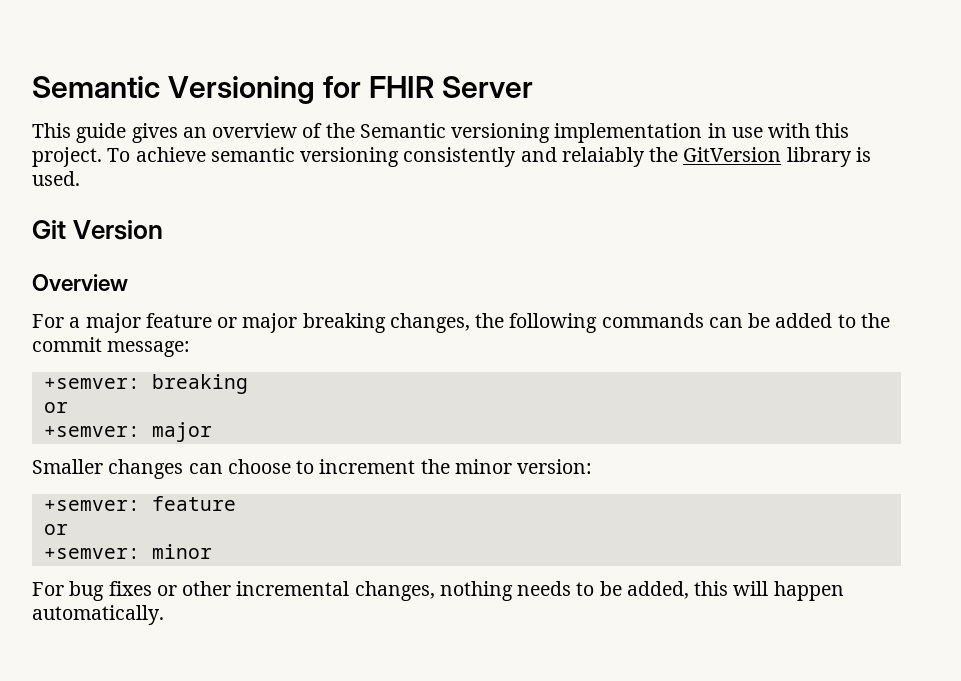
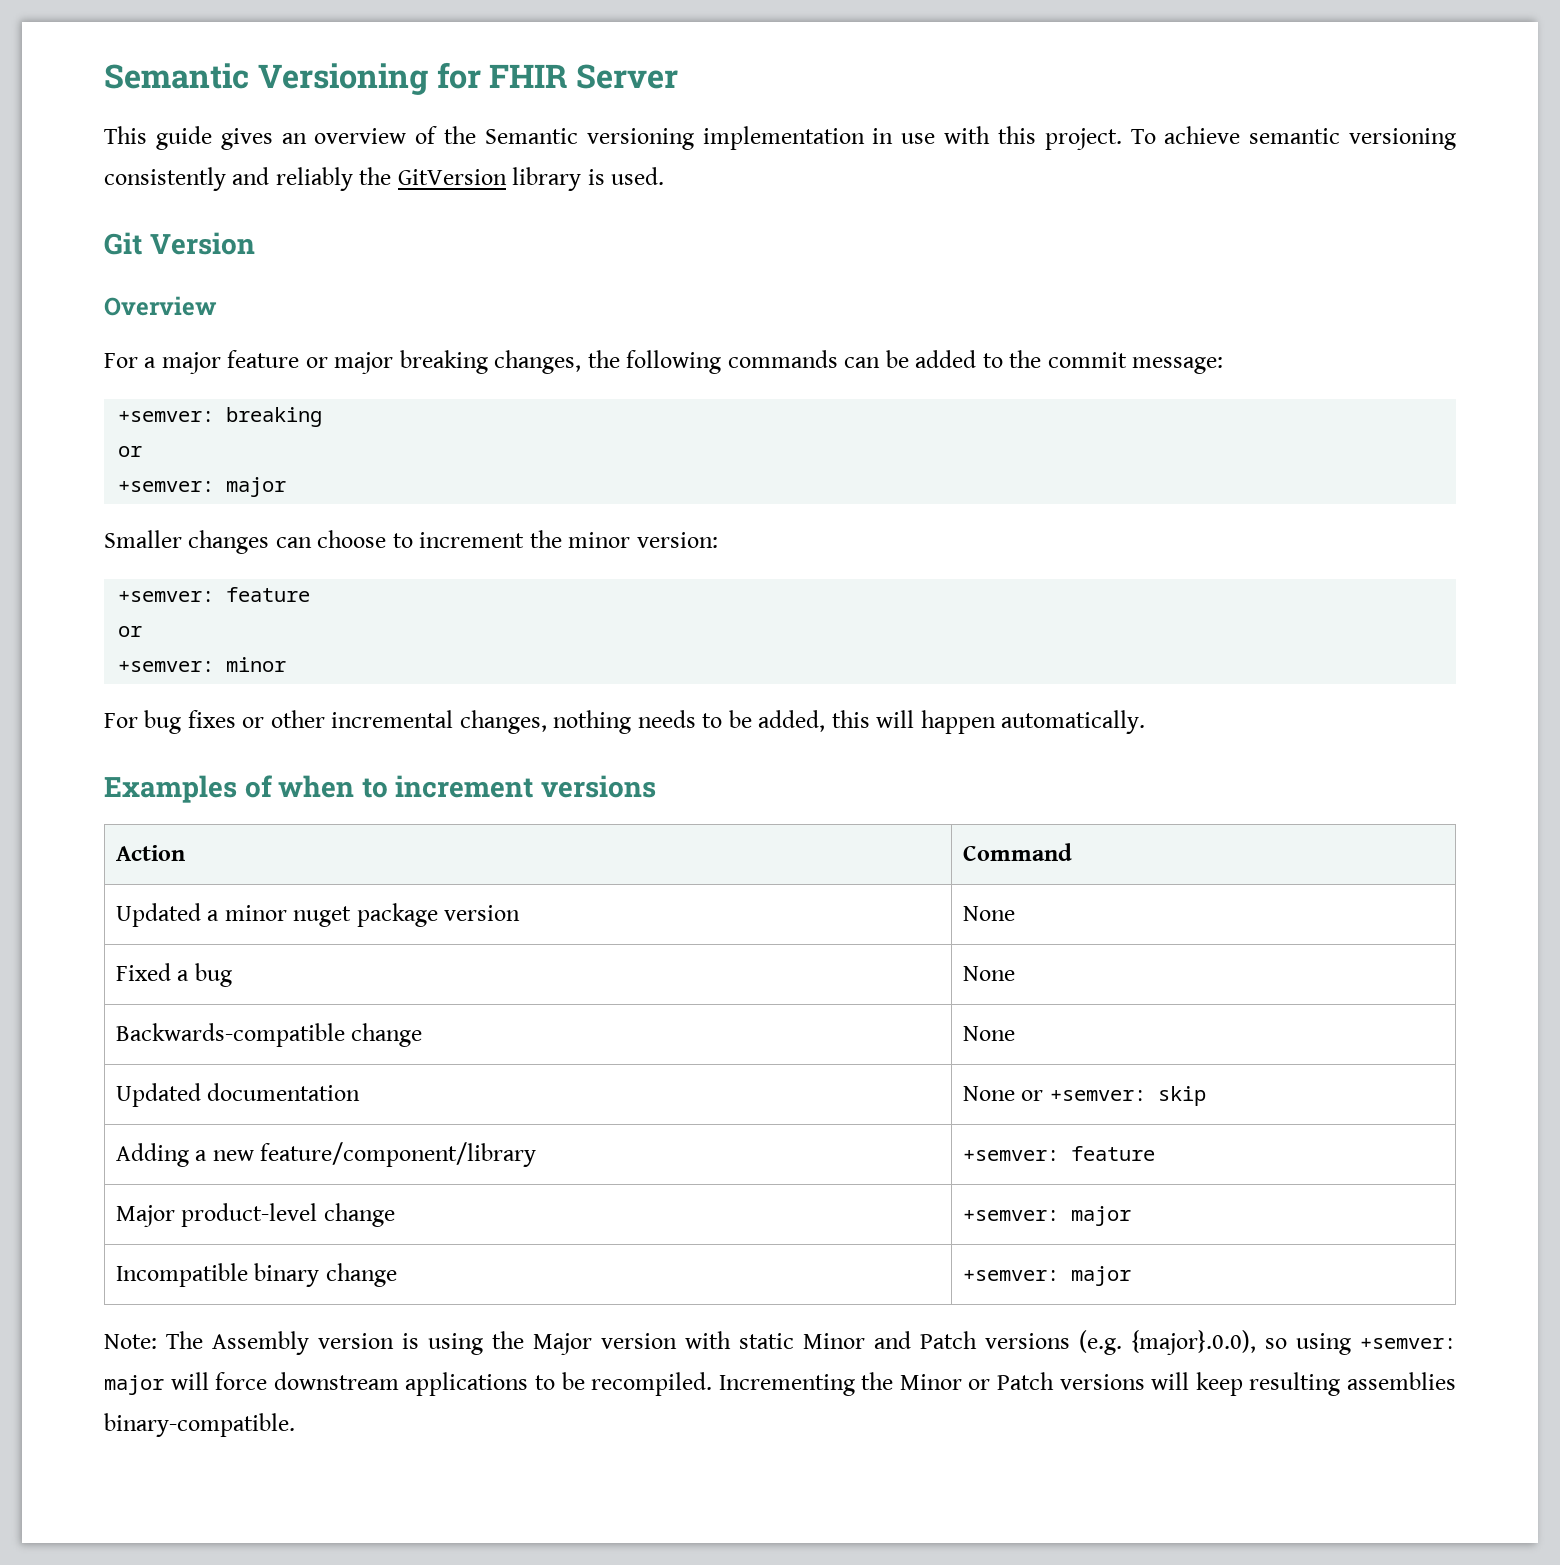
- To achieve semantic versioning consistently and relaiably the GitVersion library is used.
+ To achieve semantic versioning consistently and reliably the GitVersion library is used.
+ Examples of when to increment versions
+ Action | Command
+ Updated a minor nuget package version | None
+ Fixed a bug | None
+ Backwards-compatible change | None
+ Updated documentation | None or +semver: skip
+ Adding a new feature/component/library | +semver: feature
+ Major product-level change | +semver: major
+ Incompatible binary change | +semver: major
+ Note: The Assembly version is using the Major version with static Minor and Patch versions (e.g. {major}.0.0), so using +semver: major will force downstream applications to be recompiled. Incrementing the Minor or Patch versions will keep resulting assemblies binary-compatible.

